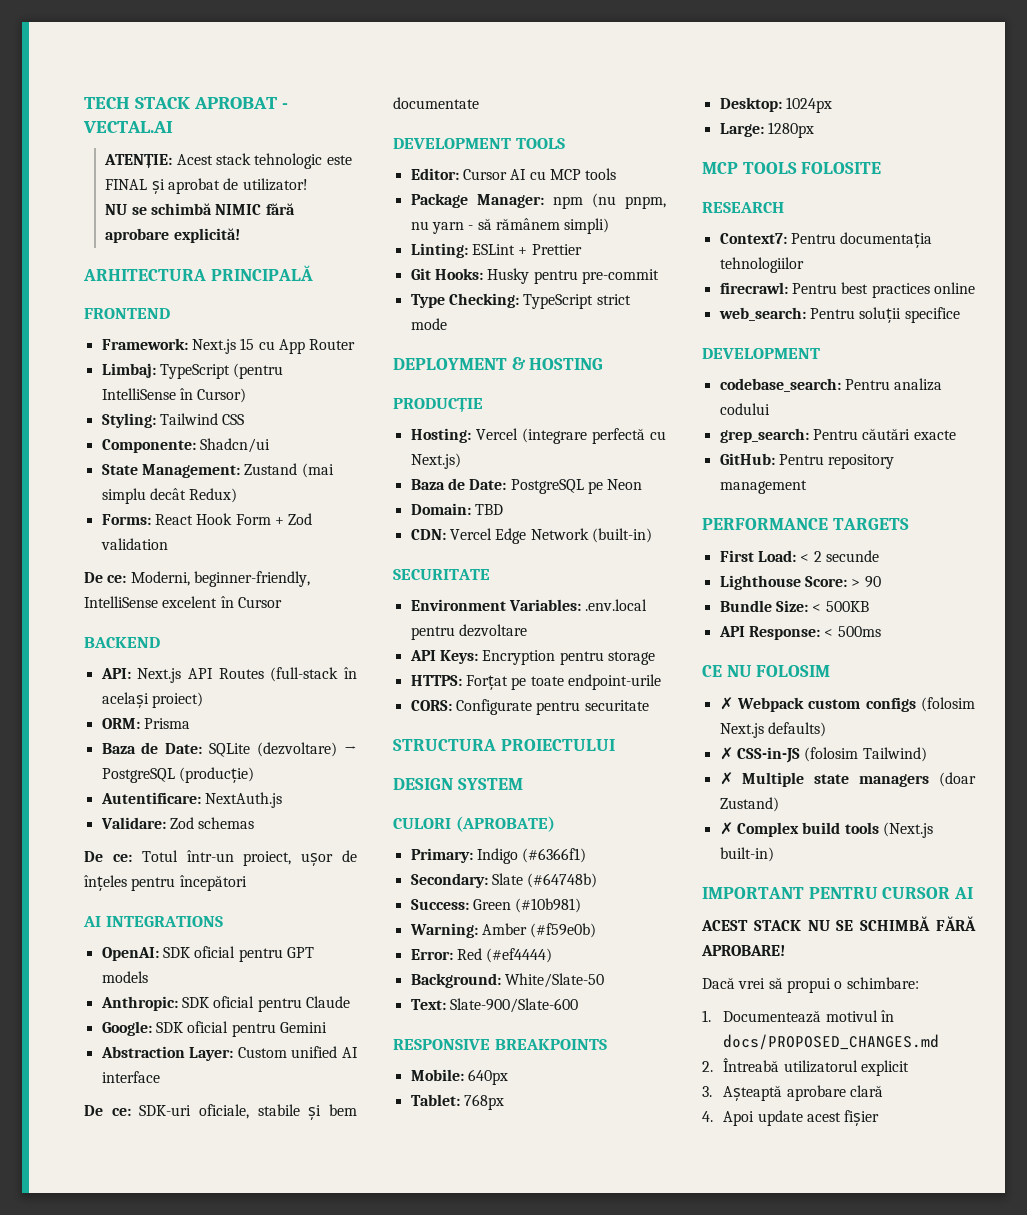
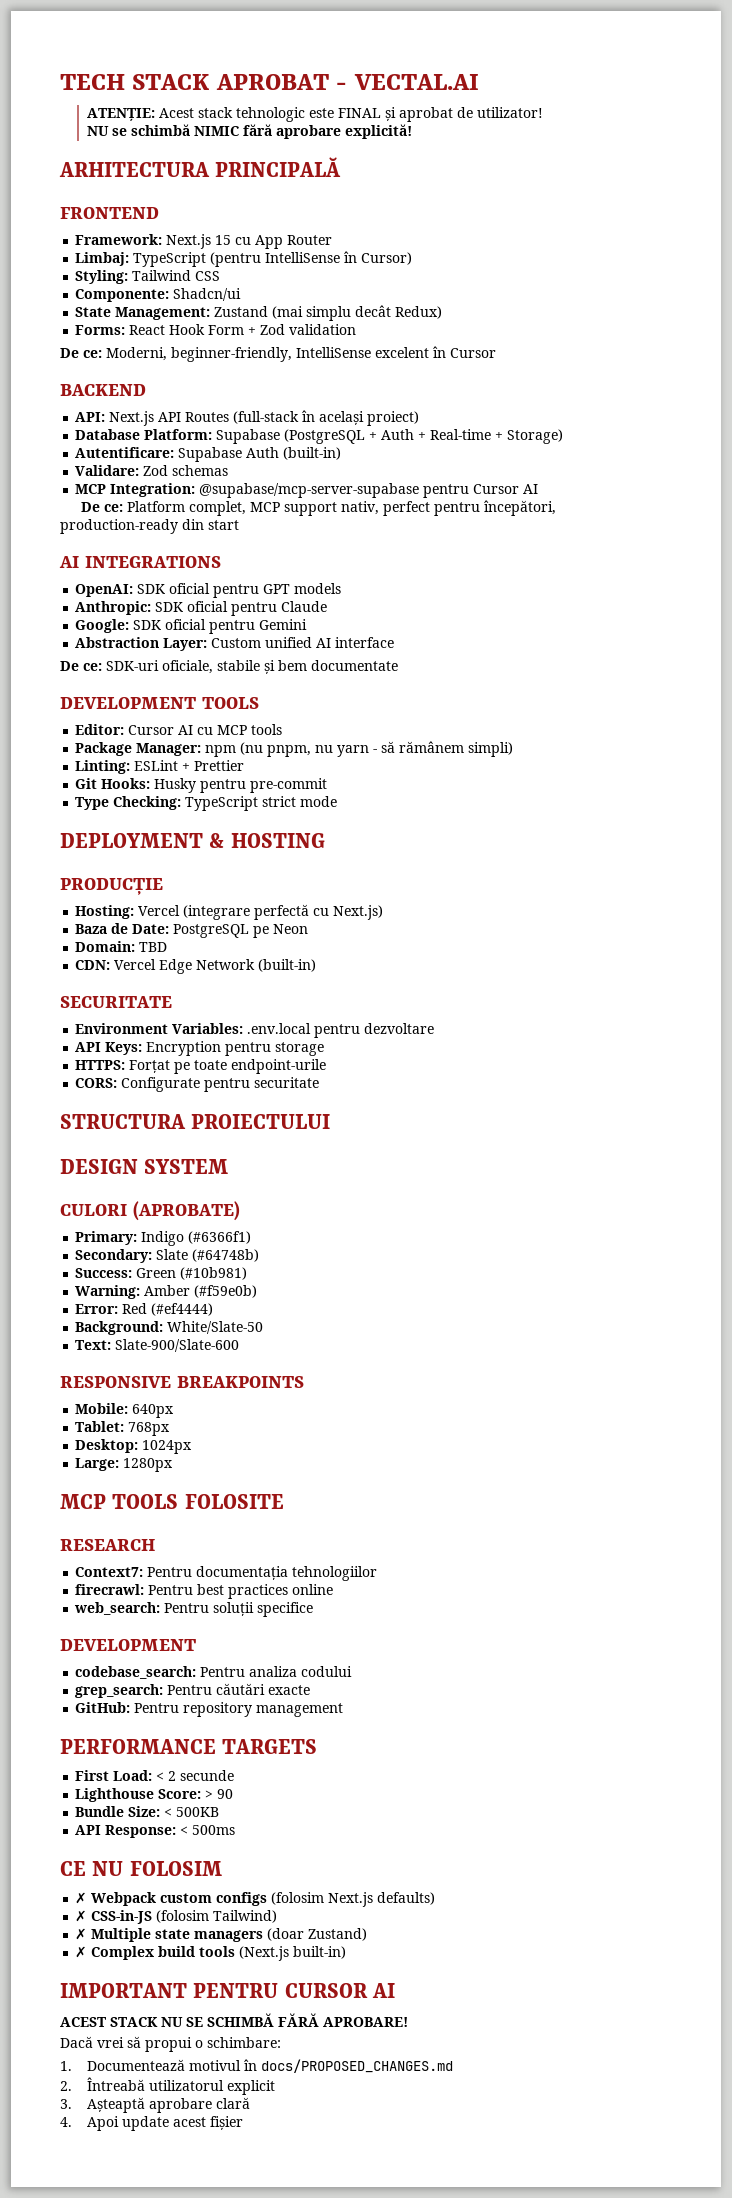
- ORM: Prisma
- Baza de Date: SQLite (dezvoltare) → PostgreSQL (producție)
- Autentificare: NextAuth.js
+ Database Platform: Supabase (PostgreSQL + Auth + Real-time + Storage)
+ Autentificare: Supabase Auth (built-in)
  Validare: Zod schemas
- De ce: Totul într-un proiect, ușor de înțeles pentru începători
+ MCP Integration: @supabase/mcp-server-supabase pentru Cursor AI
+ De ce: Platform complet, MCP support nativ, perfect pentru începători, production-ready din start

